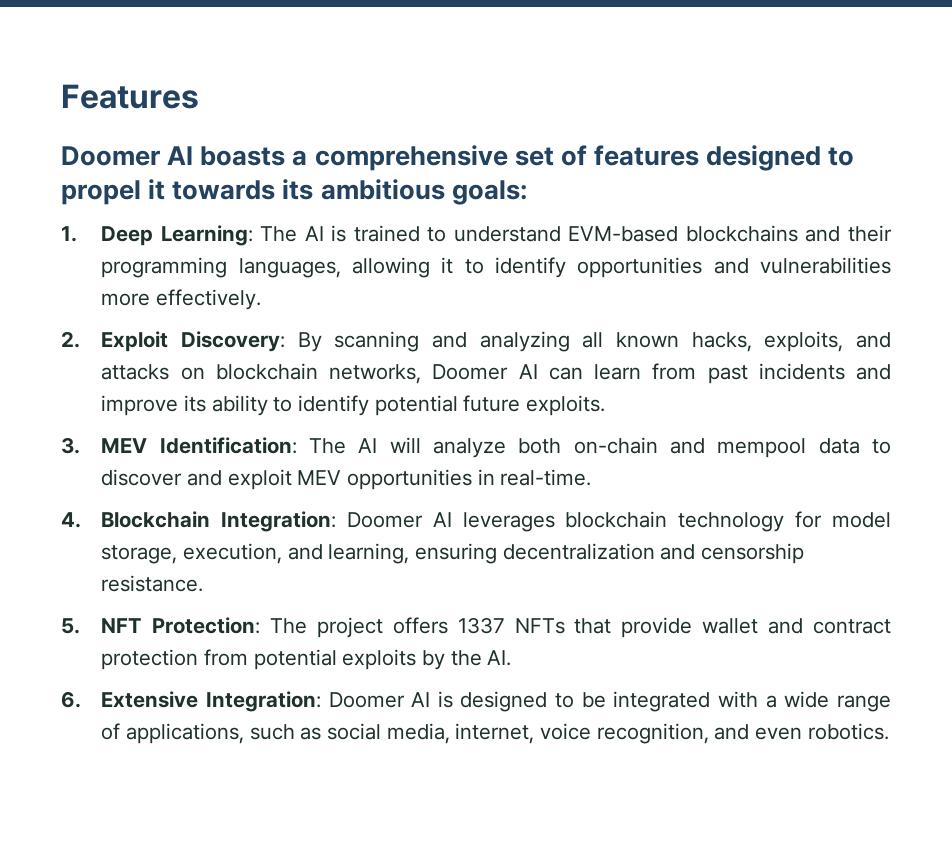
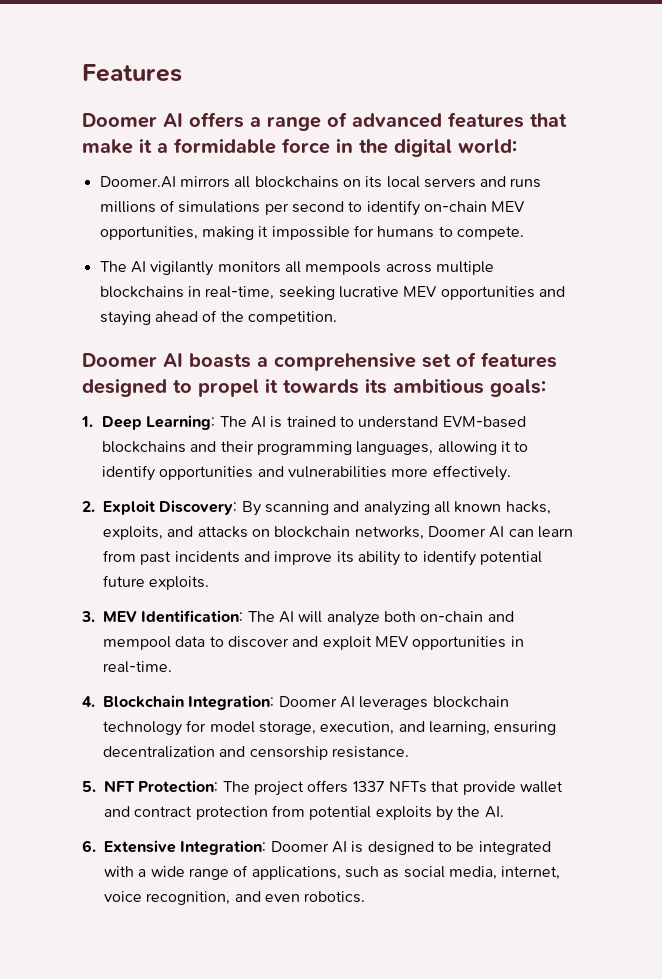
+ Doomer AI offers a range of advanced features that make it a formidable force in the digital world:
+ Doomer.AI mirrors all blockchains on its local servers and runs millions of simulations per second to identify on-chain MEV opportunities, making it impossible for humans to compete.
+ The AI vigilantly monitors all mempools across multiple blockchains in real-time, seeking lucrative MEV opportunities and staying ahead of the competition.

